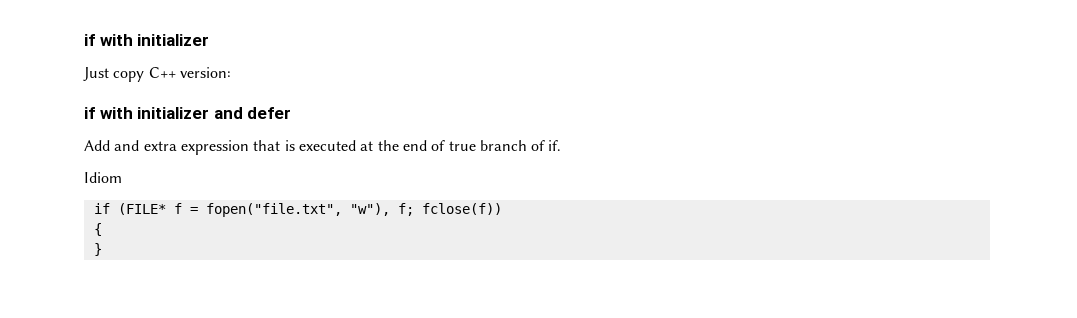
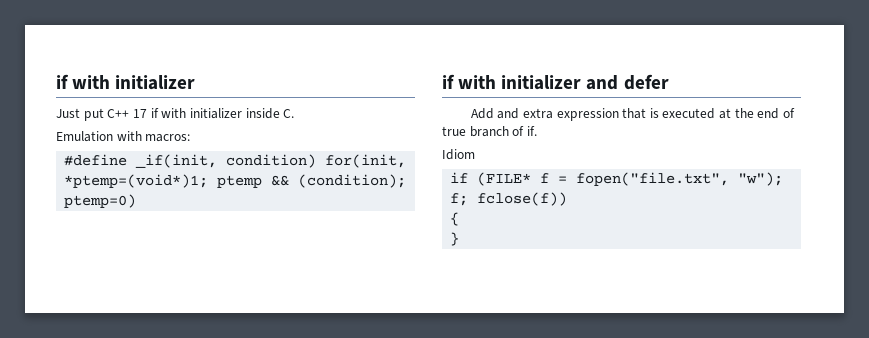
- Just copy C++ version:
+ Just put C++ 17 if with initializer inside C.
+ Emulation with macros:
+ #define _if(init, condition) for(init, *ptemp=(void*)1; ptemp && (condition); ptemp=0)
- if (FILE* f = fopen("file.txt", "w"), f; fclose(f))
+ if (FILE* f = fopen("file.txt", "w"); f; fclose(f))

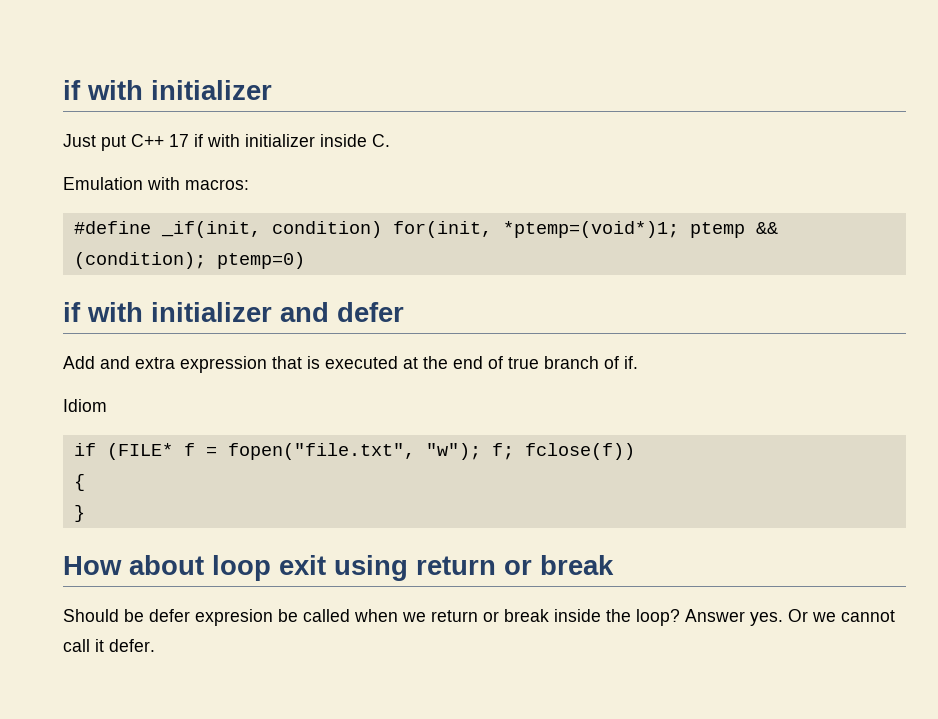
+ How about loop exit using return or break
+ Should be defer expresion be called when we return or break inside the loop? Answer yes. Or we cannot call it defer.

